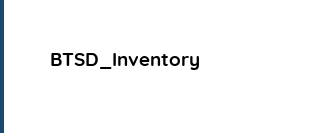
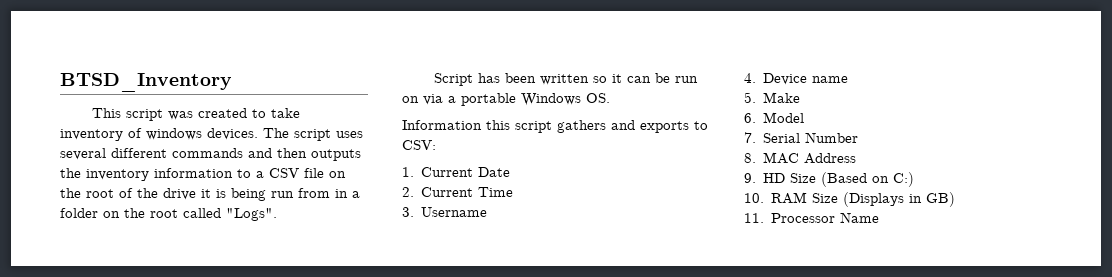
+ This script was created to take inventory of windows devices. The script uses several different commands and then outputs the inventory information to a CSV file on the root of the drive it is being run from in a folder on the root called "Logs".
+ Script has been written so it can be run on via a portable Windows OS.
+ Information this script gathers and exports to CSV:
+ 1. Current Date
+ 2. Current Time
+ 3. Username
+ 4. Device name
+ 5. Make
+ 6. Model
+ 7. Serial Number
+ 8. MAC Address
+ 9. HD Size (Based on C:)
+ 10. RAM Size (Displays in GB)
+ 11. Processor Name

